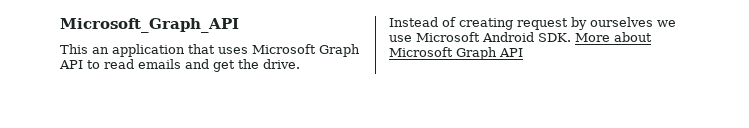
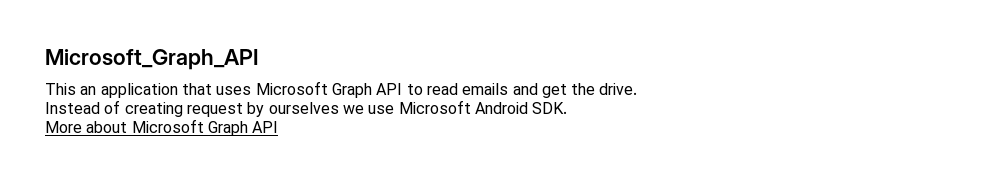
- Instead of creating request by ourselves we use Microsoft Android SDK. More about Microsoft Graph API
+ Instead of creating request by ourselves we use Microsoft Android SDK.
+ More about Microsoft Graph API

